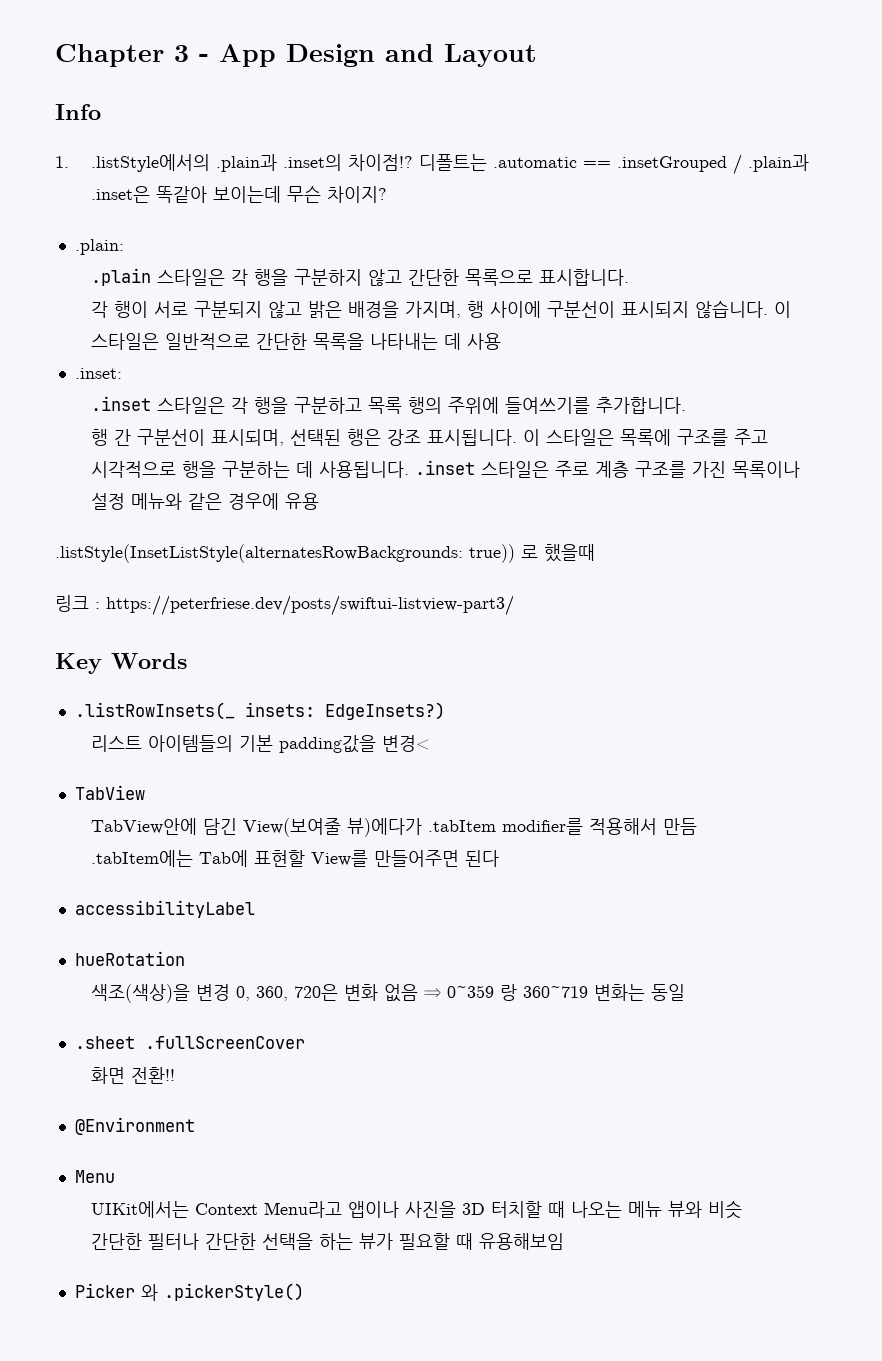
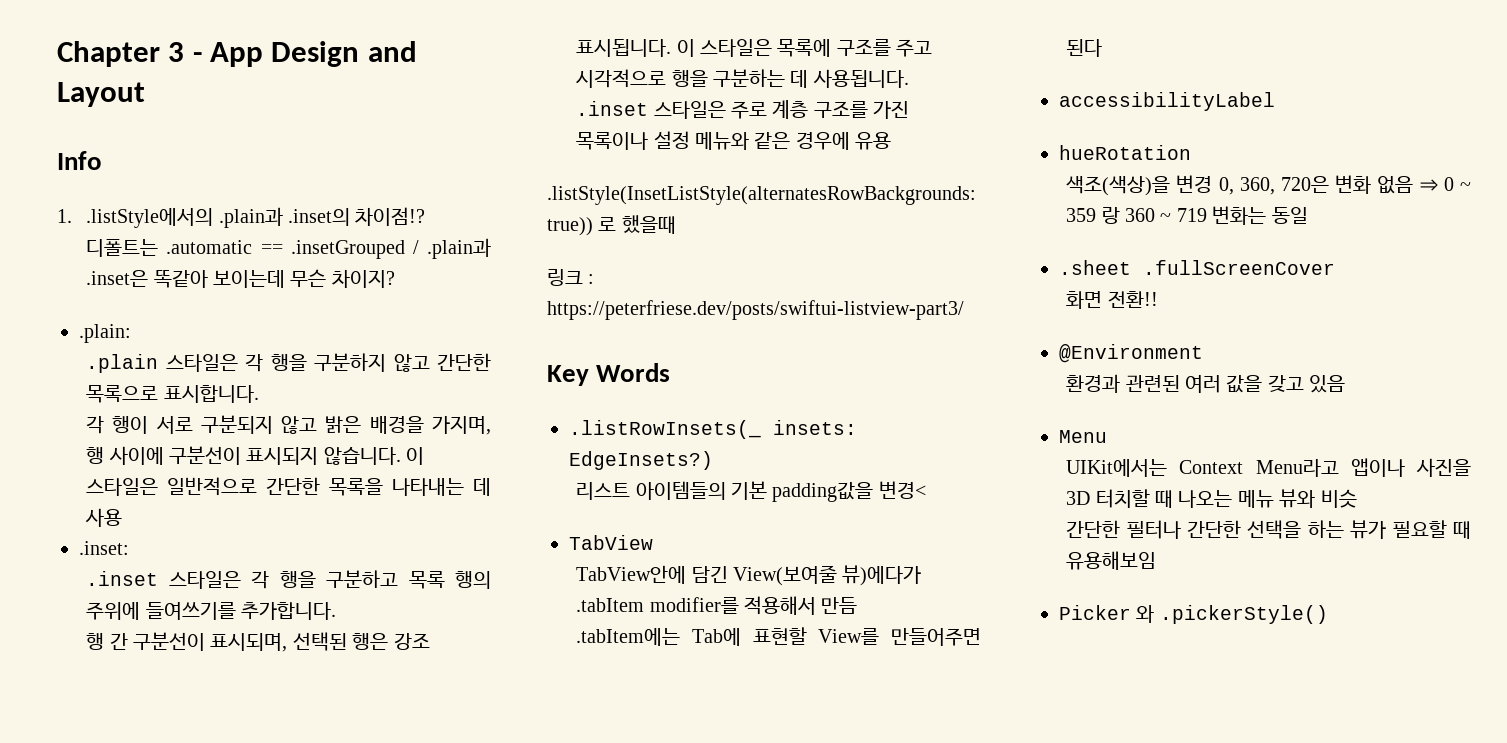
- 색조(색상)을 변경 0, 360, 720은 변화 없음 ⇒ 0~359 랑 360~719 변화는 동일
+ 색조(색상)을 변경 0, 360, 720은 변화 없음 ⇒ 0 ~ 359 랑 360 ~ 719 변화는 동일
+ 환경과 관련된 여러 값을 갖고 있음

